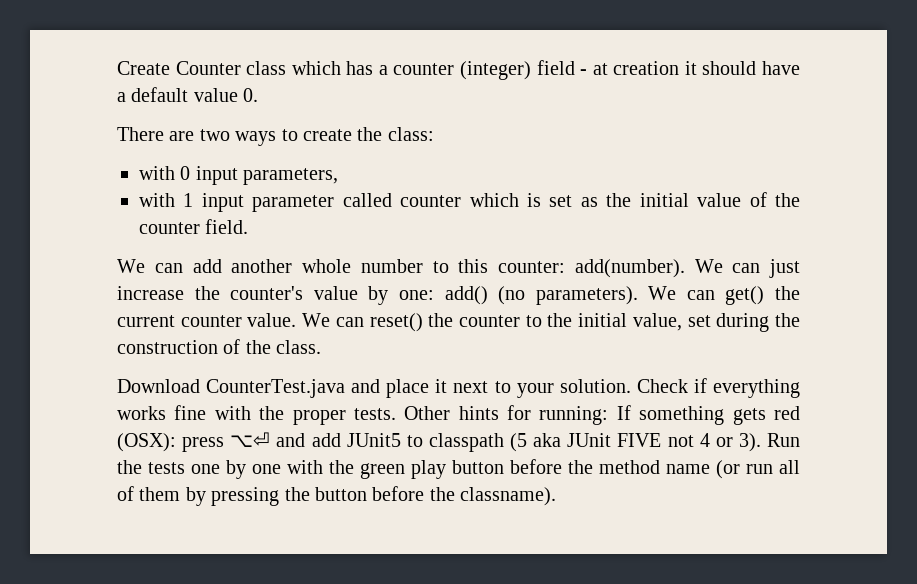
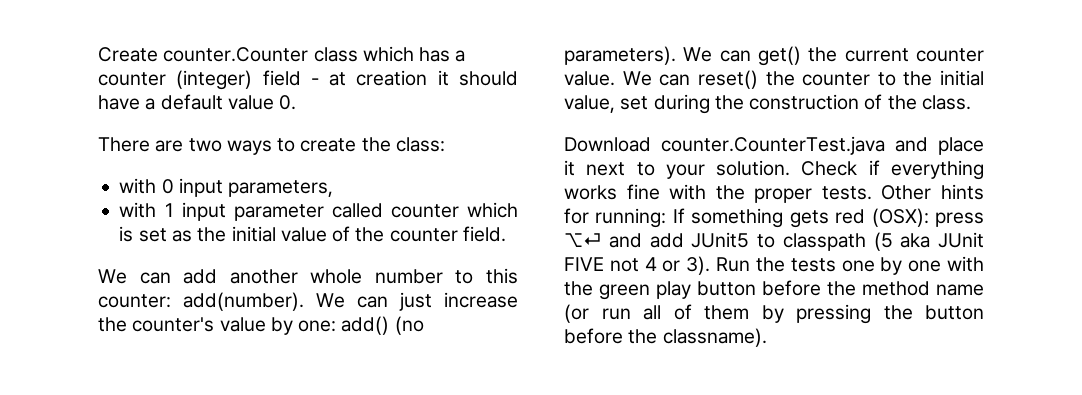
- Create Counter class which has a counter (integer) field - at creation it should have a default value 0.
+ Create counter.Counter class which has a counter (integer) field - at creation it should have a default value 0.
- Download CounterTest.java and place it next to your solution.
+ Download counter.CounterTest.java and place it next to your solution.

